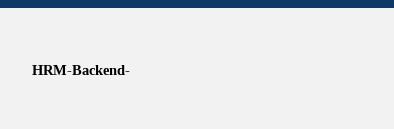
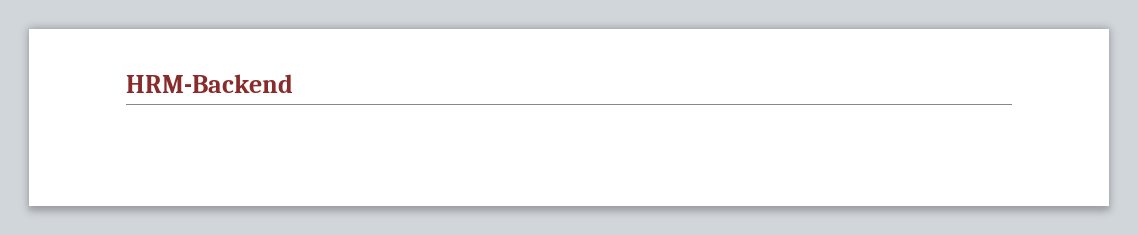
- HRM-Backend-
+ HRM-Backend

